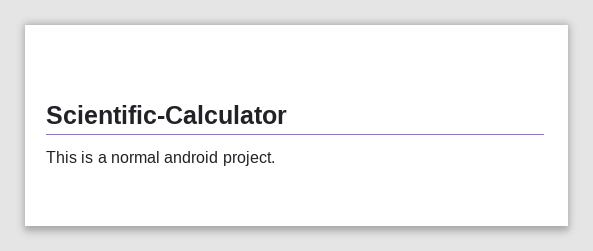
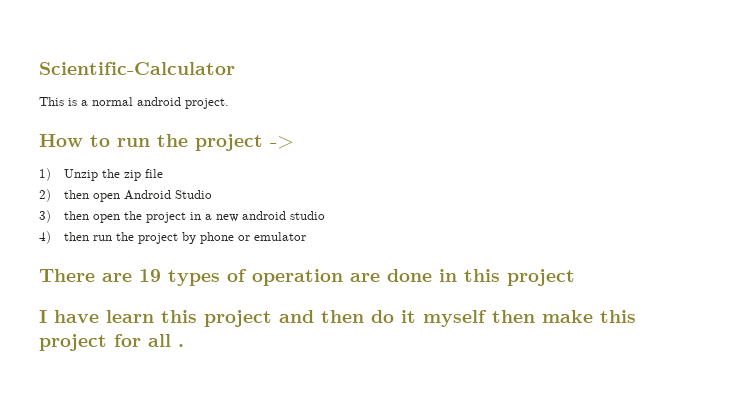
+ How to run the project ->
+ 1) Unzip the zip file
+ 2) then open Android Studio
+ 3) then open the project in a new android studio
+ 4) then run the project by phone or emulator
+ There are 19 types of operation are done in this project
+ I have learn this project and then do it myself then make this project for all .

